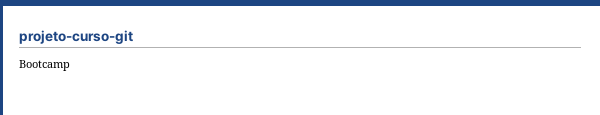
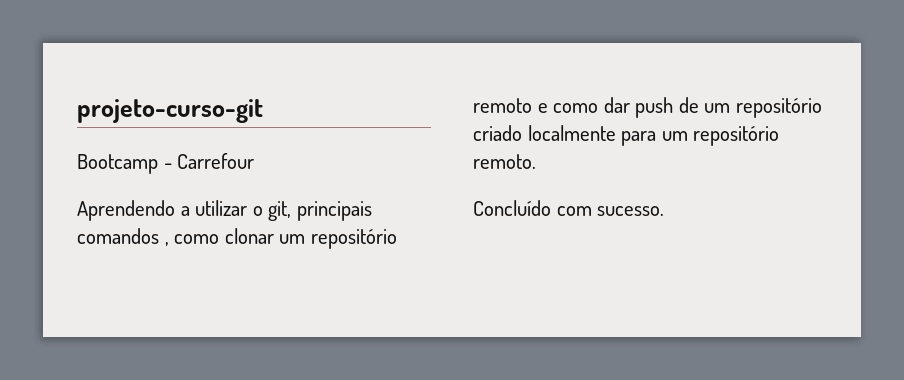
- Bootcamp
+ Bootcamp - Carrefour
+ Aprendendo a utilizar o git, principais comandos , como clonar um repositório remoto e como dar push de um repositório criado localmente para um repositório remoto.
+ Concluído com sucesso.

